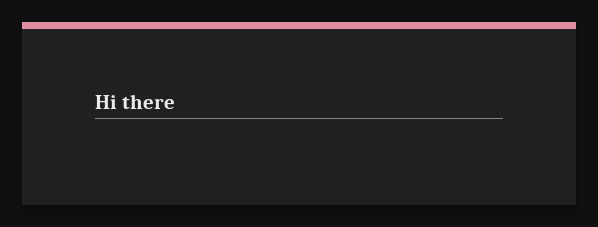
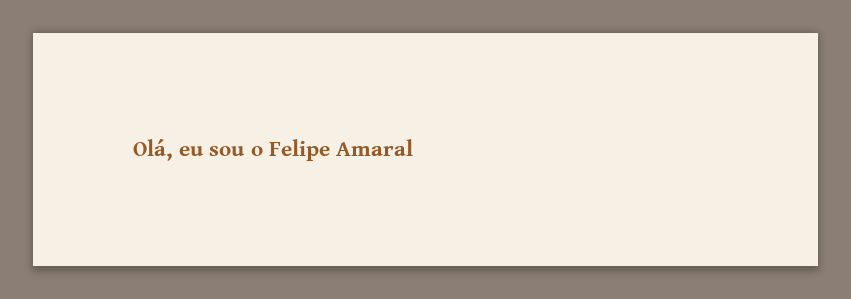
- Hi there
+ Olá, eu sou o Felipe Amaral

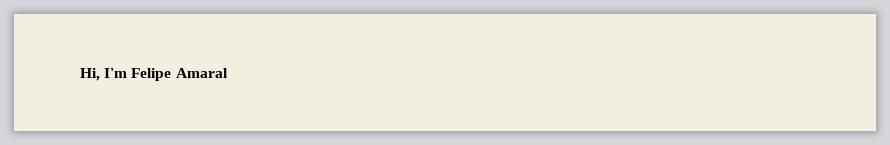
- Olá, eu sou o Felipe Amaral
+ Hi, I'm Felipe Amaral

